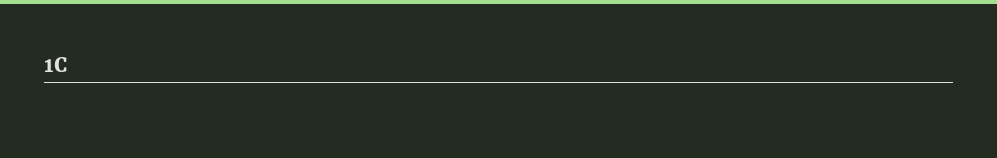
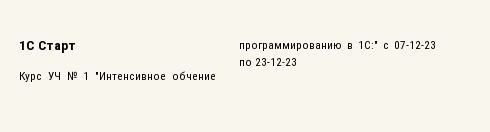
- 1C
+ 1C Старт
+ Курс УЧ № 1 "Интенсивное обчение программированию в 1С:" с 07-12-23 по 23-12-23

